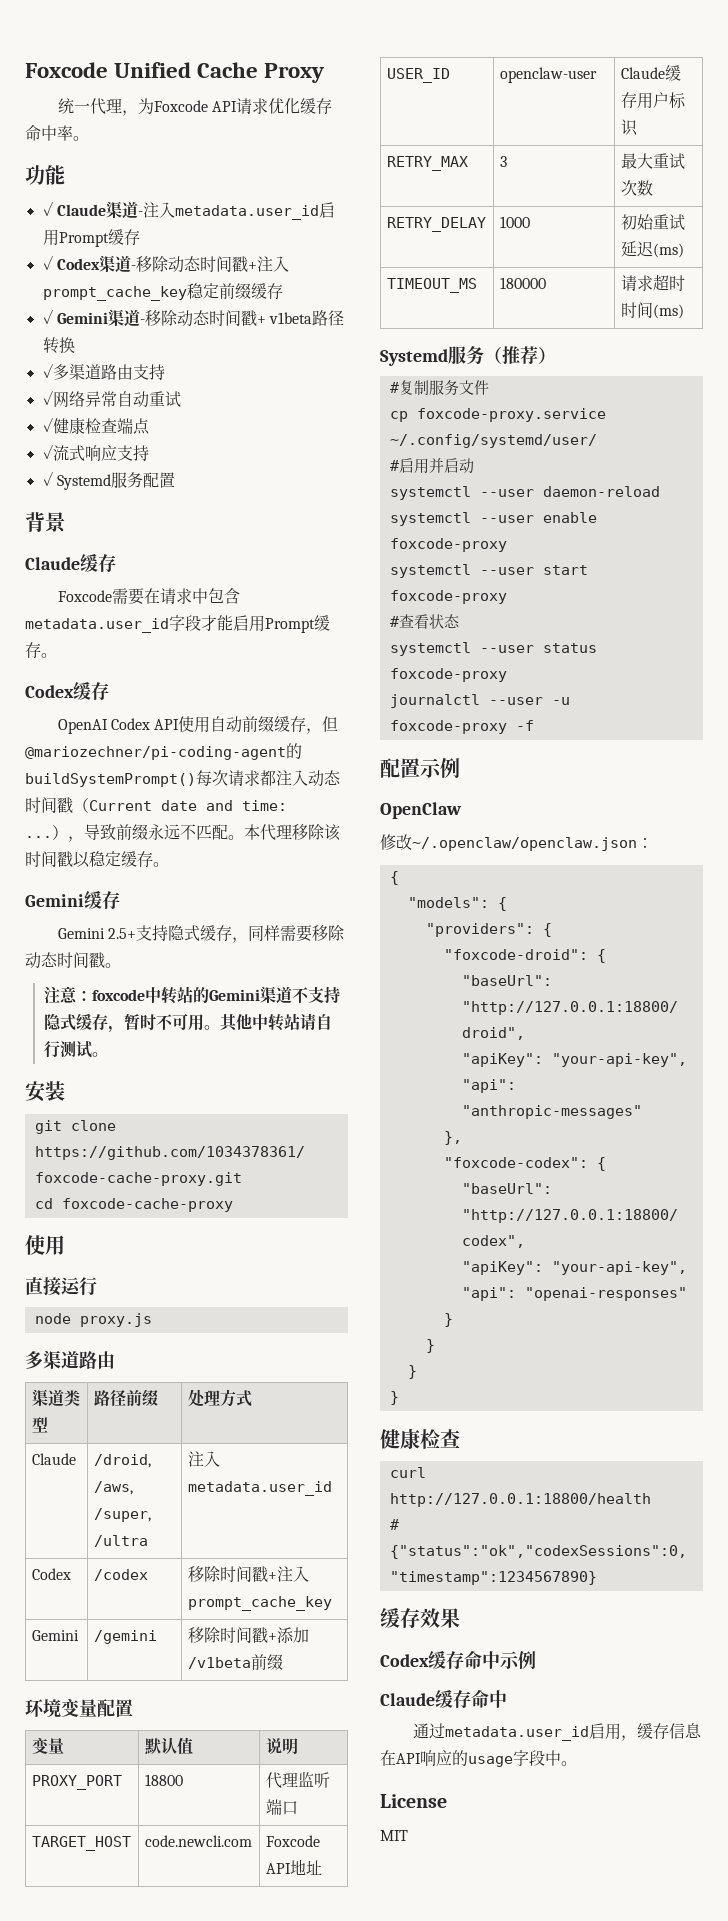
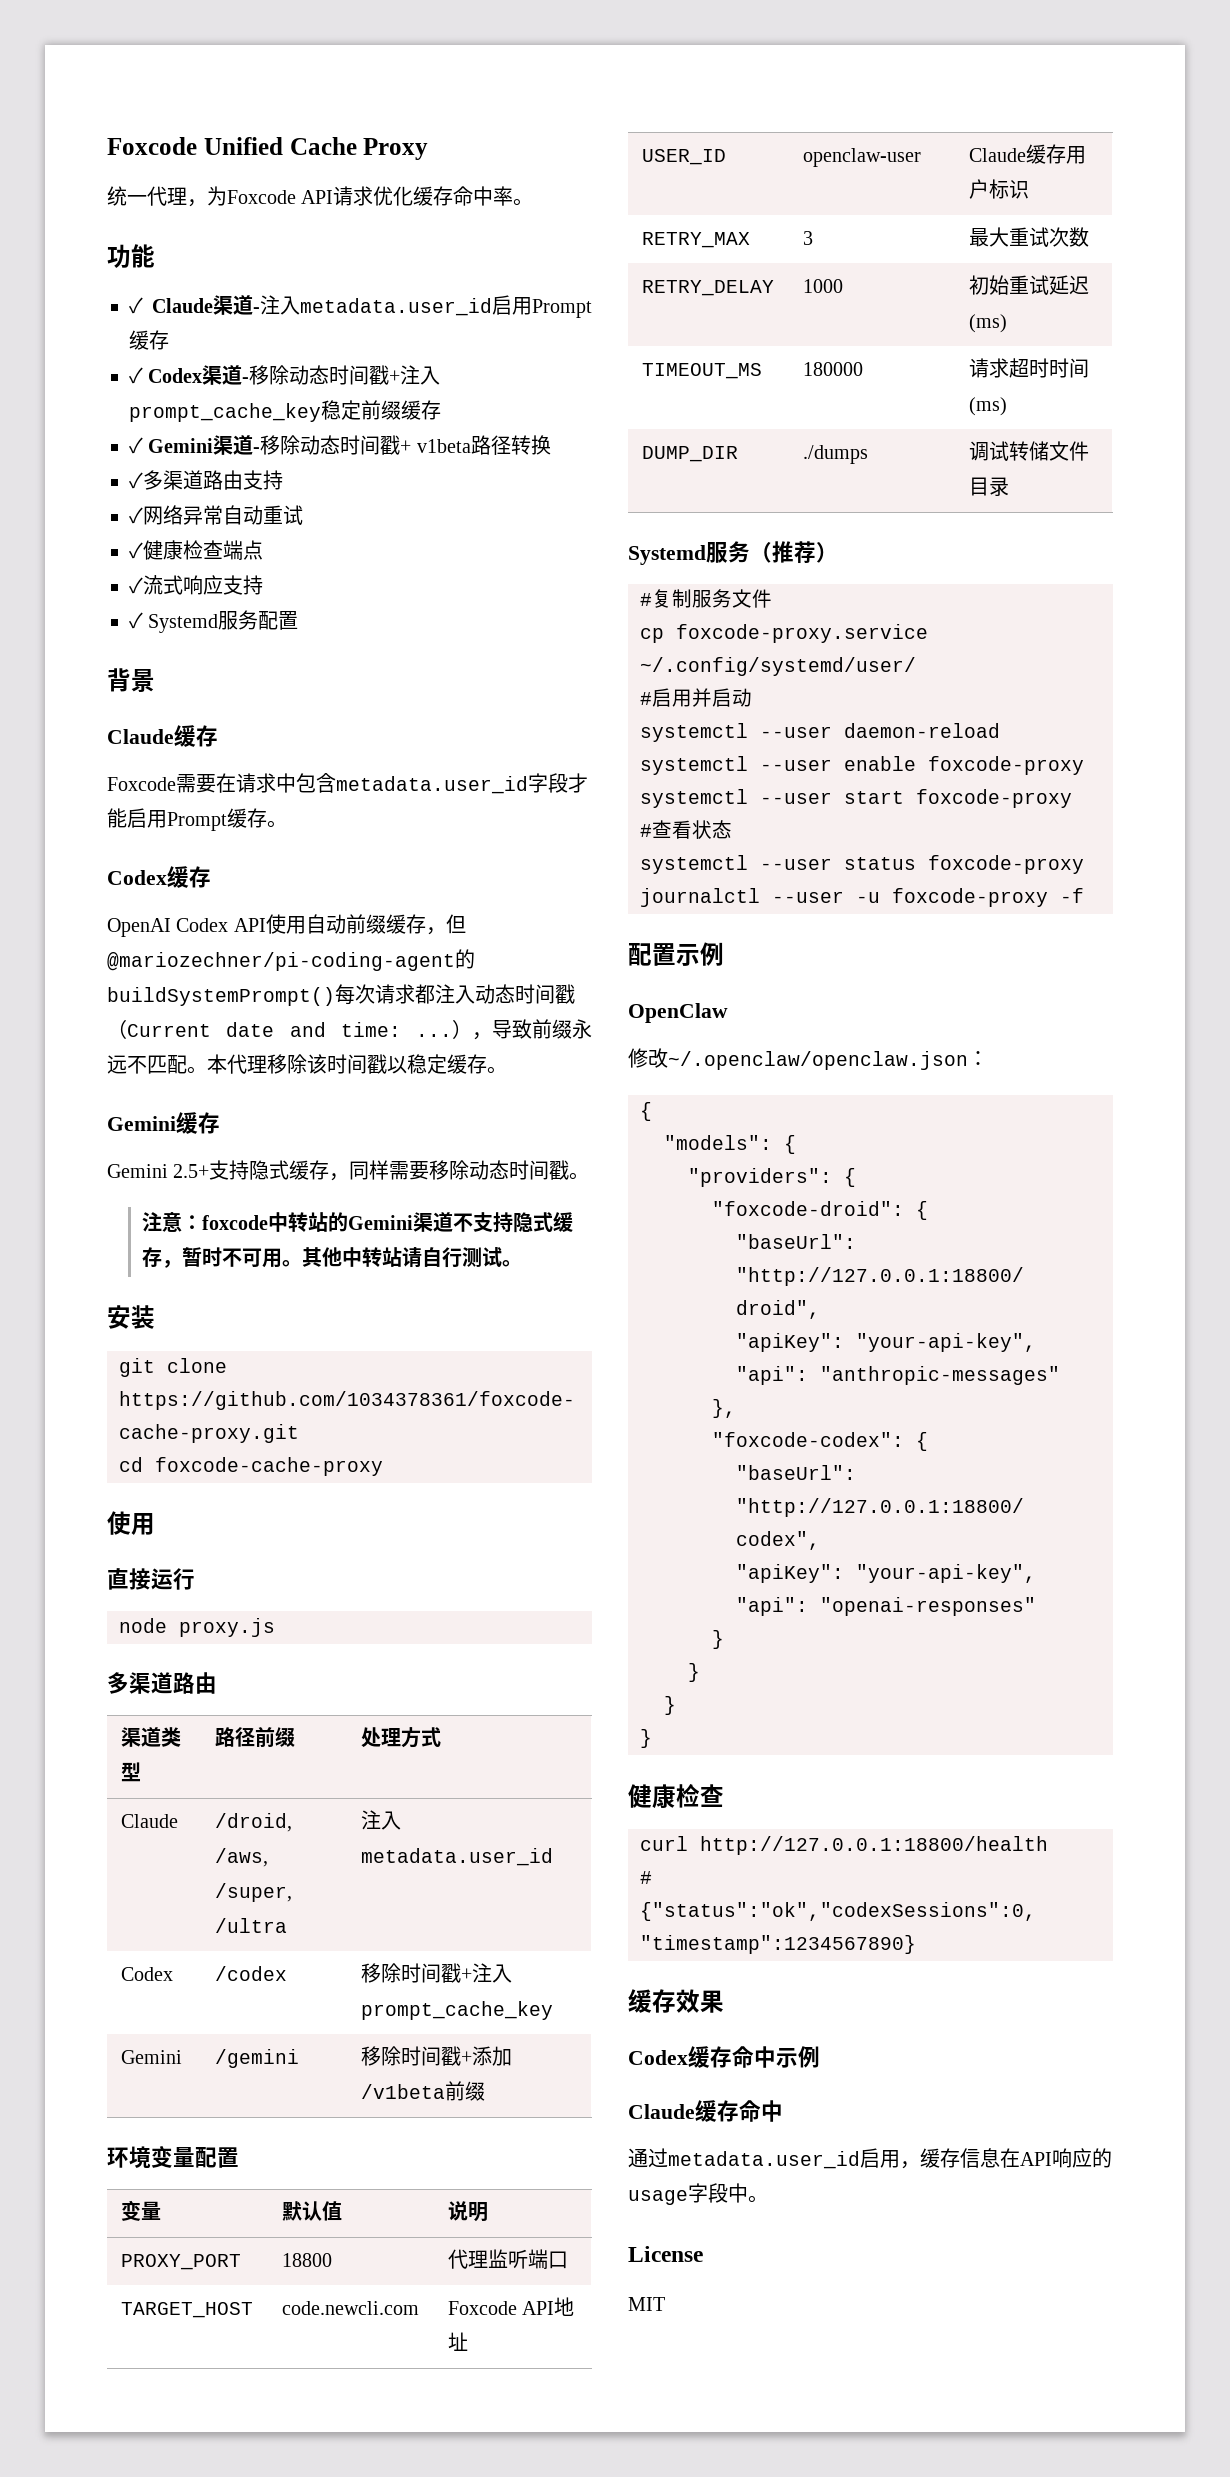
+ DUMP_DIR | ./dumps | 调试转储文件目录

